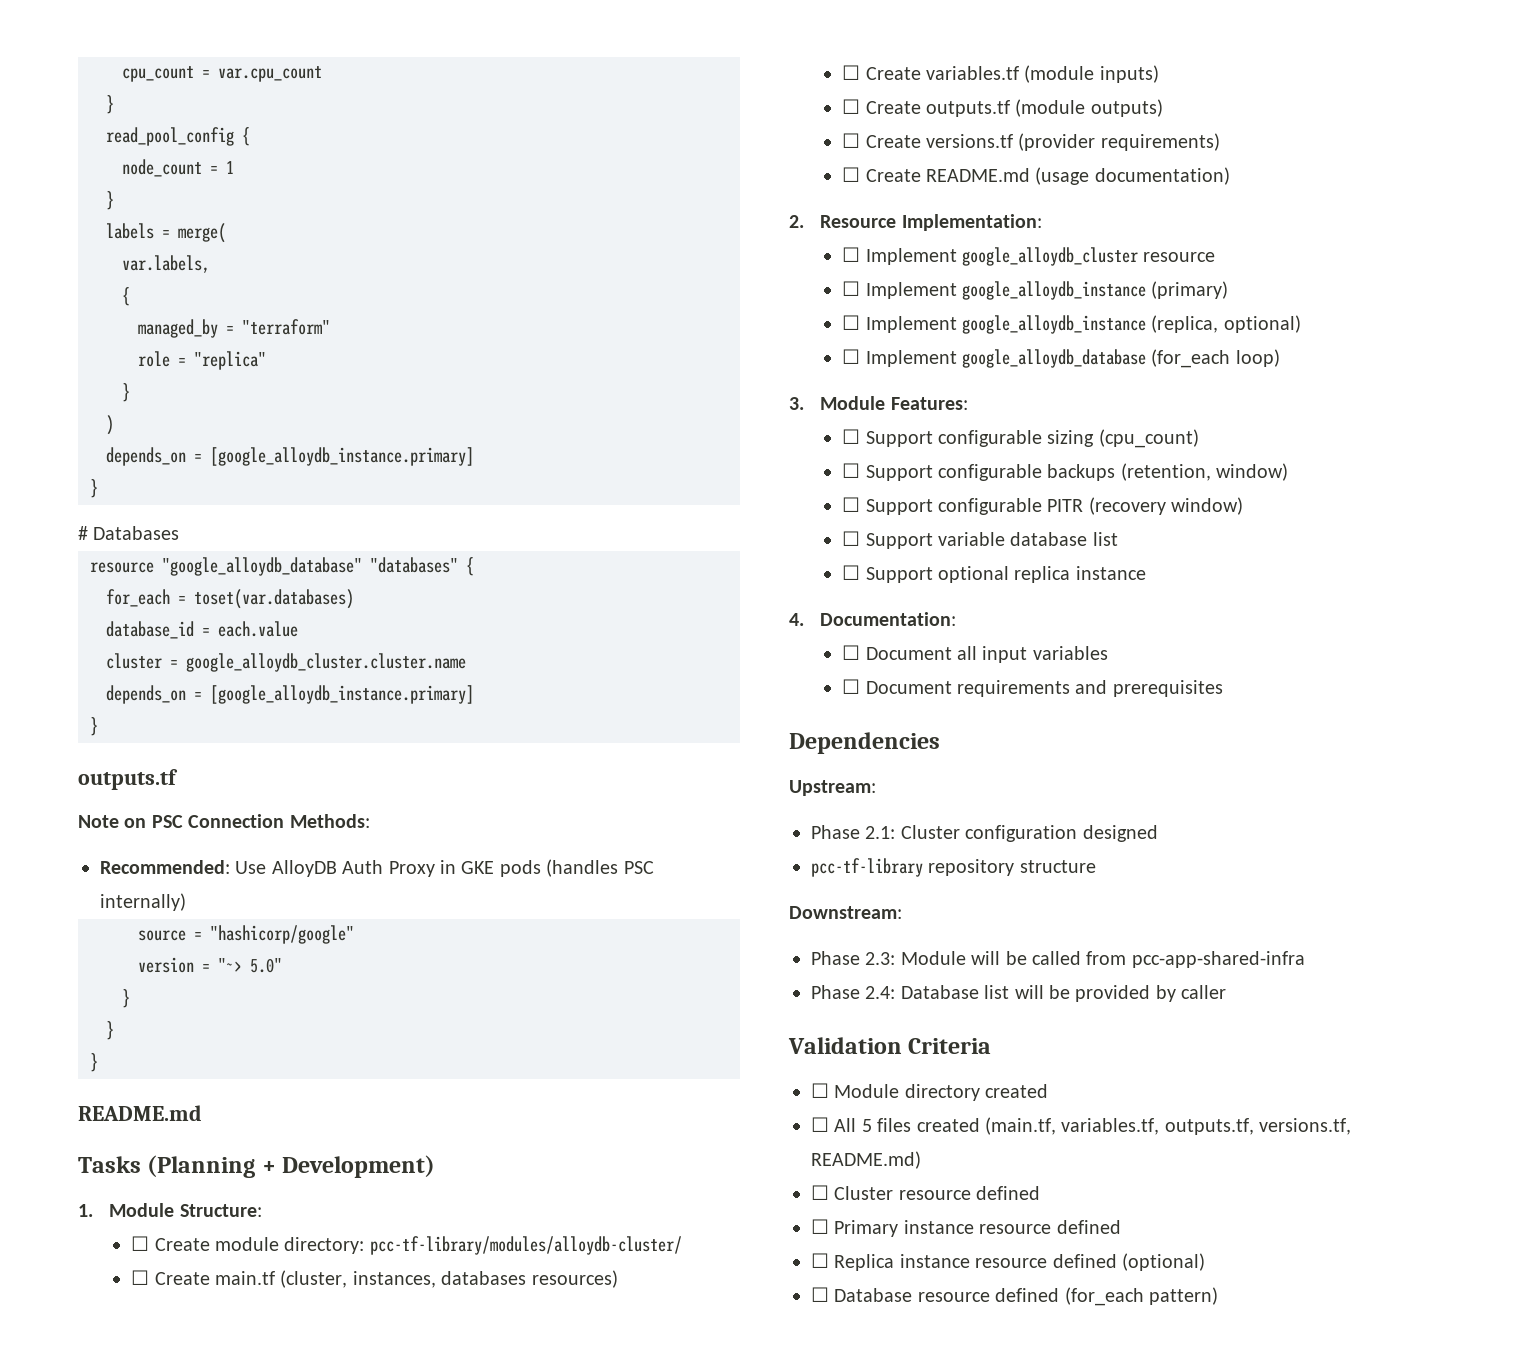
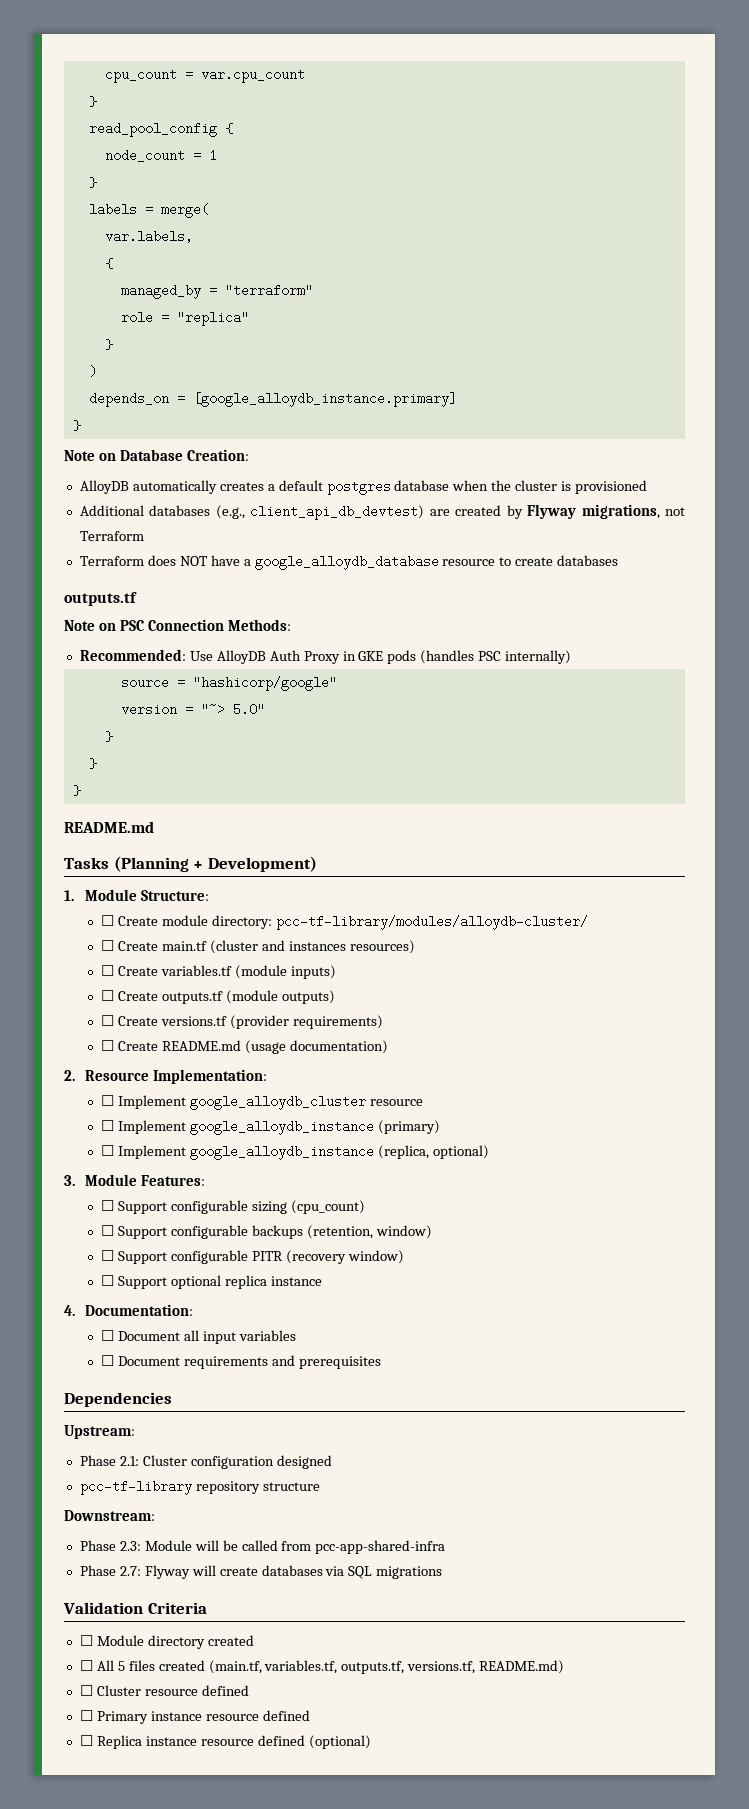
- # Databases
- resource "google_alloydb_database" "databases" {
- for_each = toset(var.databases)
- database_id = each.value
- cluster = google_alloydb_cluster.cluster.name
- depends_on = [google_alloydb_instance.primary]
- }
+ Note on Database Creation:
+ AlloyDB automatically creates a default postgres database when the cluster is provisioned
+ Additional databases (e.g., client_api_db_devtest) are created by Flyway migrations, not Terraform
+ Terraform does NOT have a google_alloydb_database resource to create databases
- ☐ Create main.tf (cluster, instances, databases resources)
+ ☐ Create main.tf (cluster and instances resources)
- ☐ Implement google_alloydb_database (for_each loop)
- ☐ Support variable database list
- Phase 2.4: Database list will be provided by caller
+ Phase 2.7: Flyway will create databases via SQL migrations
- ☐ Database resource defined (for_each pattern)

